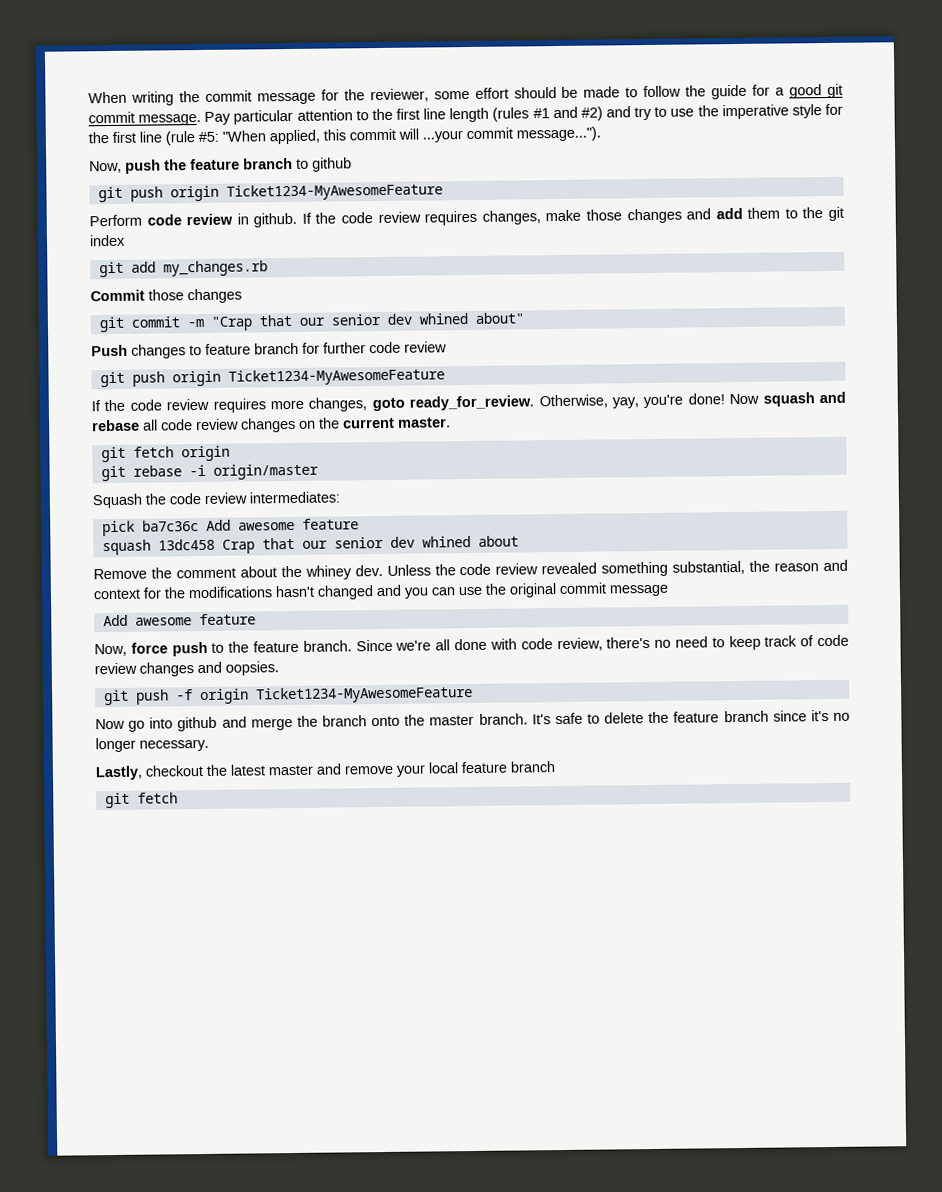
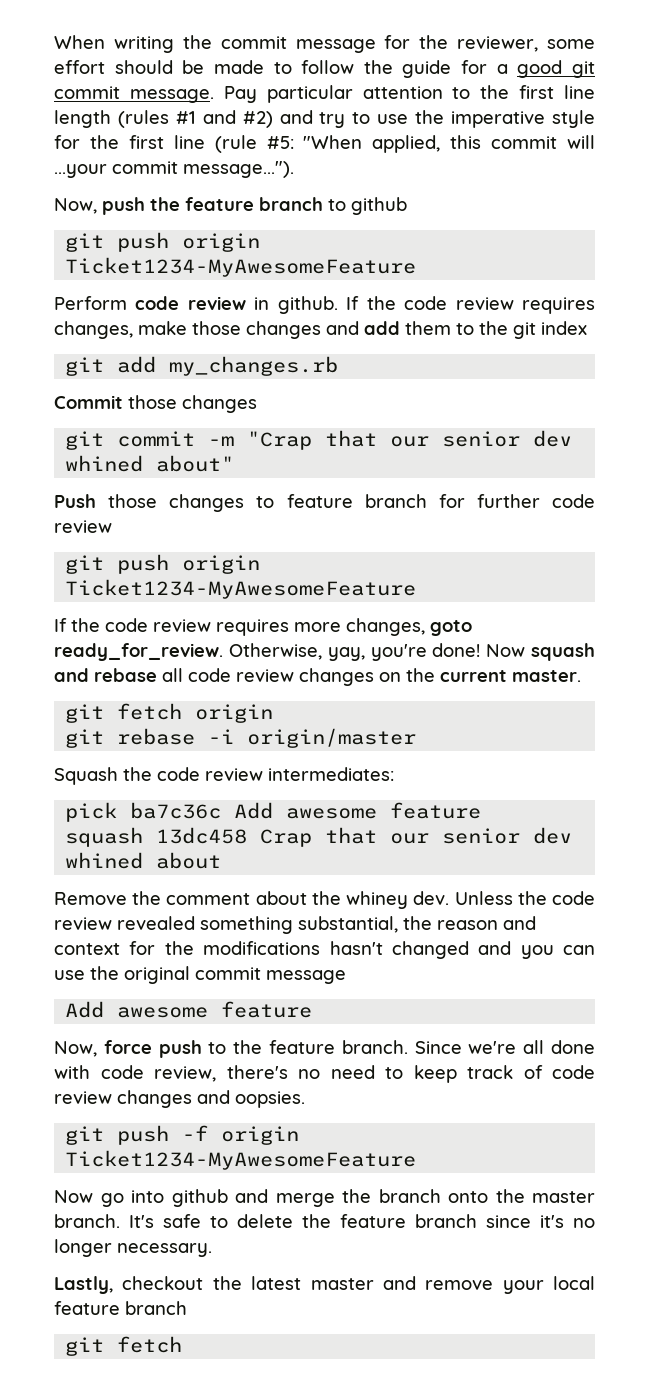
- Push changes to feature branch for further code review
+ Push those changes to feature branch for further code review

